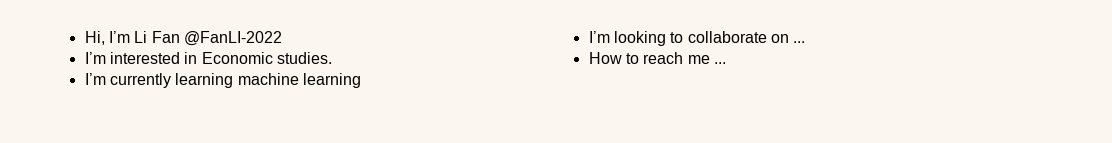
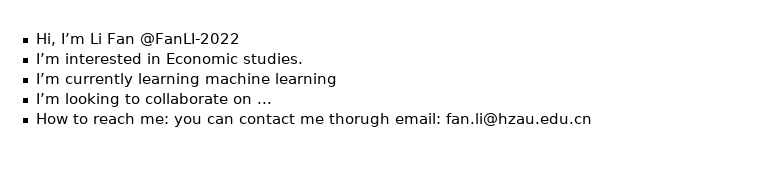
- How to reach me ...
+ How to reach me: you can contact me thorugh email: fan.li@hzau.edu.cn

